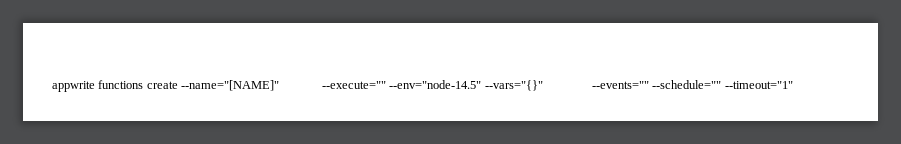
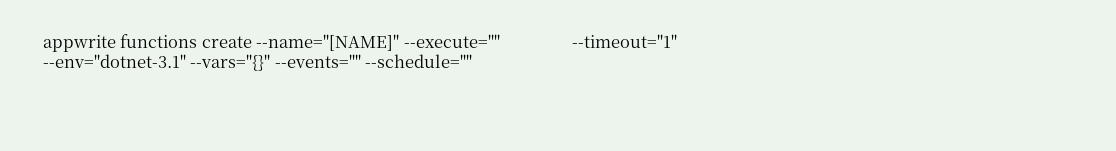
- appwrite functions create --name="[NAME]" --execute="" --env="node-14.5" --vars="{}" --events="" --schedule="" --timeout="1"
+ appwrite functions create --name="[NAME]" --execute="" --env="dotnet-3.1" --vars="{}" --events="" --schedule="" --timeout="1"

